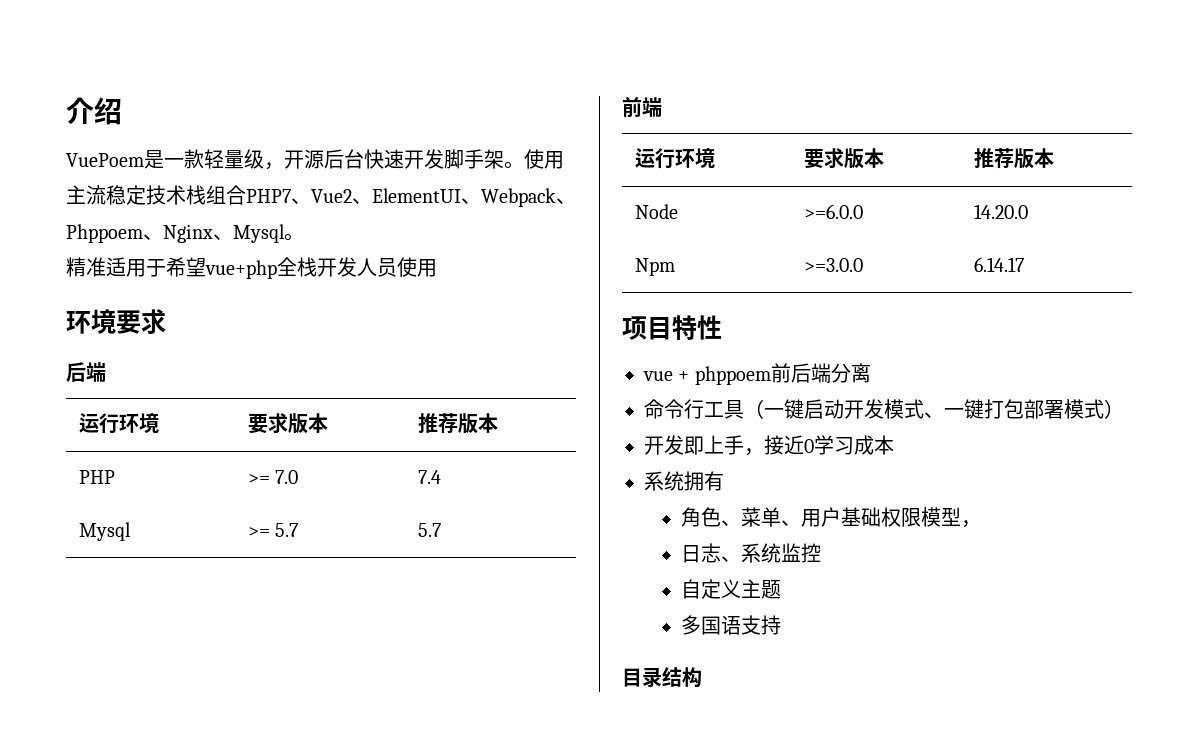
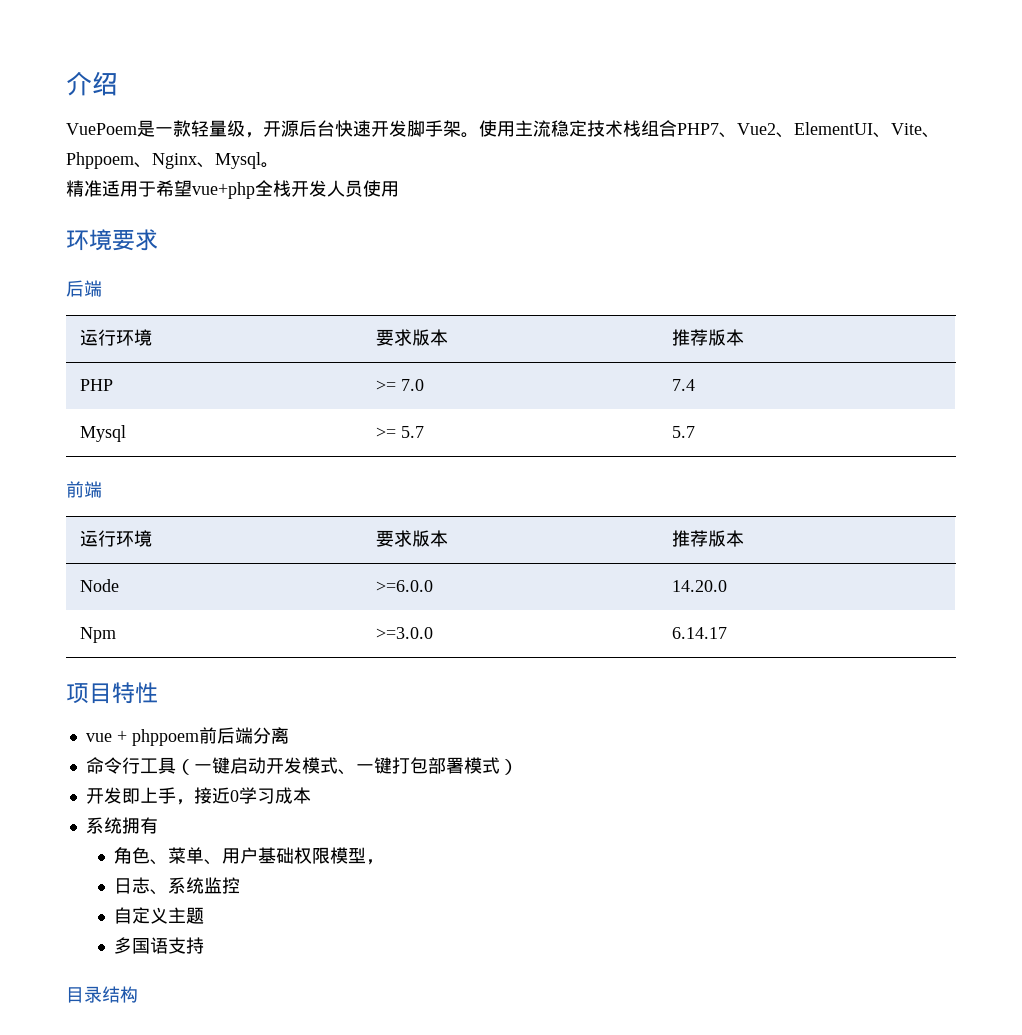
- 使用主流稳定技术栈组合PHP7、Vue2、ElementUI、Webpack、Phppoem、Nginx、Mysql。
+ 使用主流稳定技术栈组合PHP7、Vue2、ElementUI、Vite、Phppoem、Nginx、Mysql。

